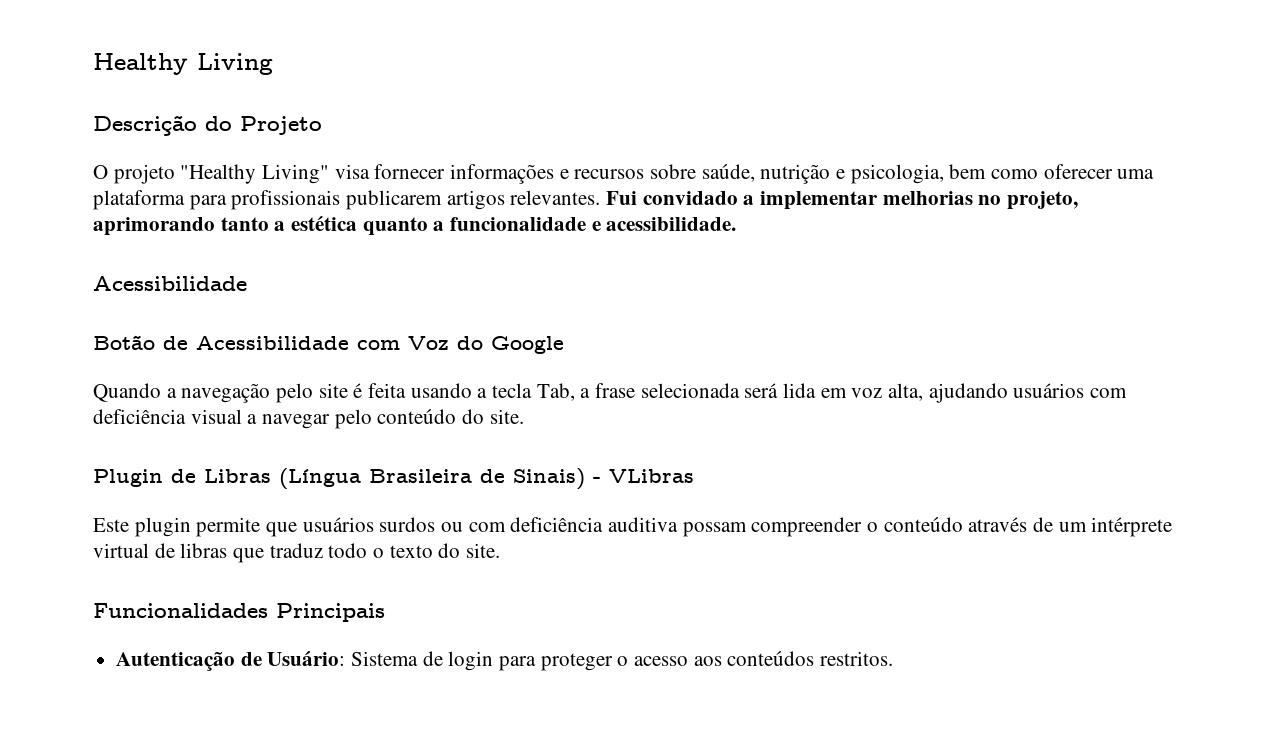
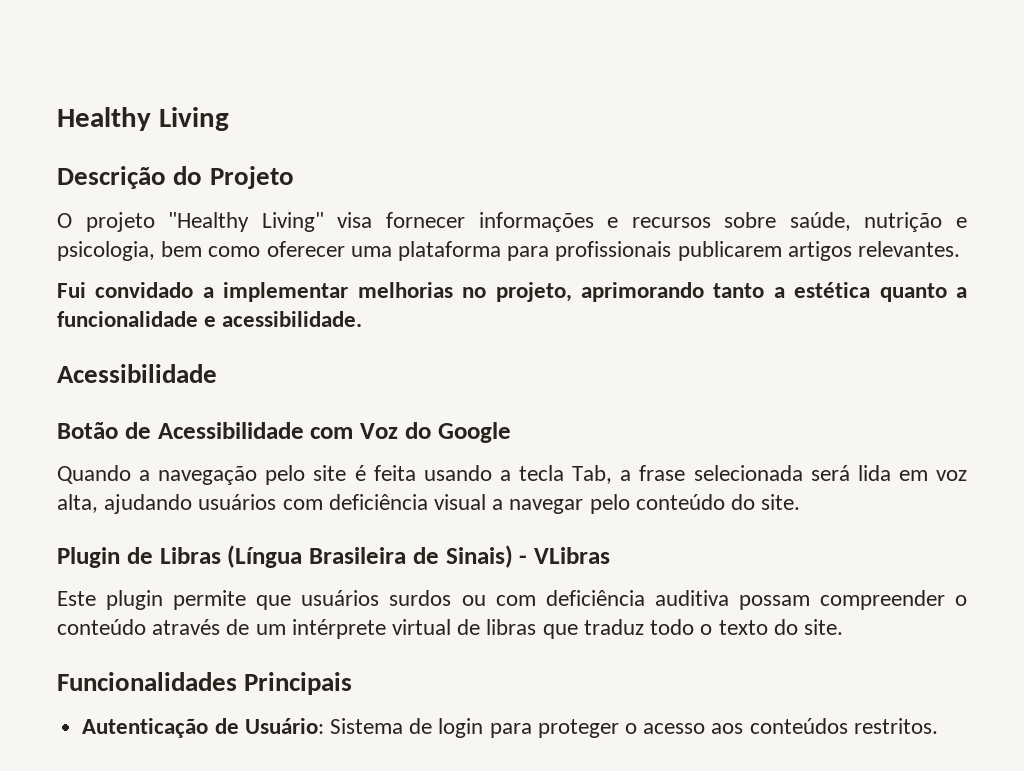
- O projeto "Healthy Living" visa fornecer informações e recursos sobre saúde, nutrição e psicologia, bem como oferecer uma plataforma para profissionais publicarem artigos relevantes. Fui convidado a implementar melhorias no projeto, aprimorando tanto a estética quanto a funcionalidade e acessibilidade.
+ O projeto "Healthy Living" visa fornecer informações e recursos sobre saúde, nutrição e psicologia, bem como oferecer uma plataforma para profissionais publicarem artigos relevantes.
+ Fui convidado a implementar melhorias no projeto, aprimorando tanto a estética quanto a funcionalidade e acessibilidade.

